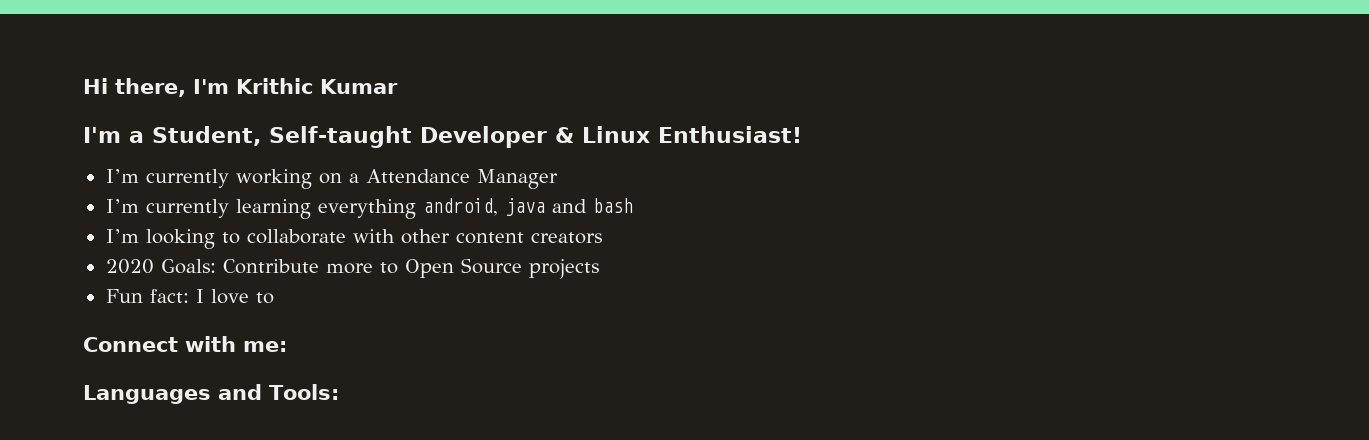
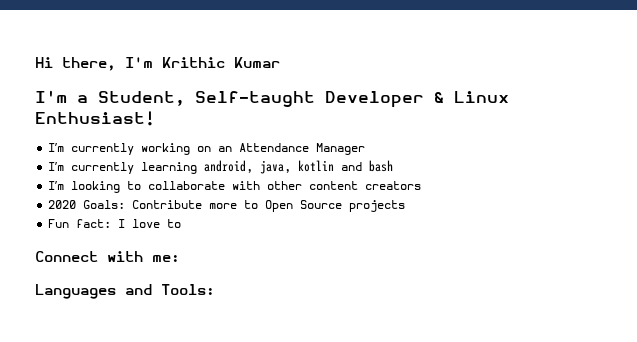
- I’m currently working on a Attendance Manager
+ I’m currently working on an Attendance Manager
- I’m currently learning everything android, java and bash
+ I’m currently learning android, java, kotlin and bash

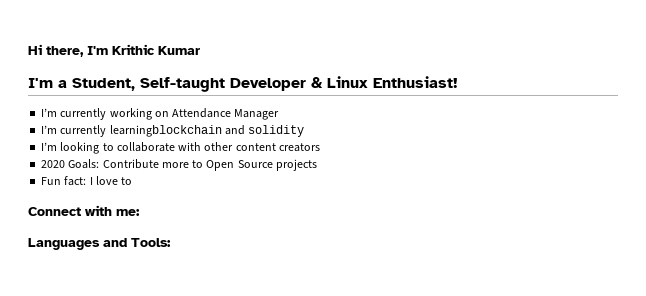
- I’m currently working on an Attendance Manager
+ I’m currently working on Attendance Manager
- I’m currently learning android, java, kotlin and bash
+ I’m currently learningblockchain and solidity

